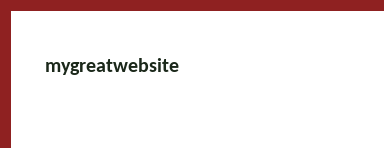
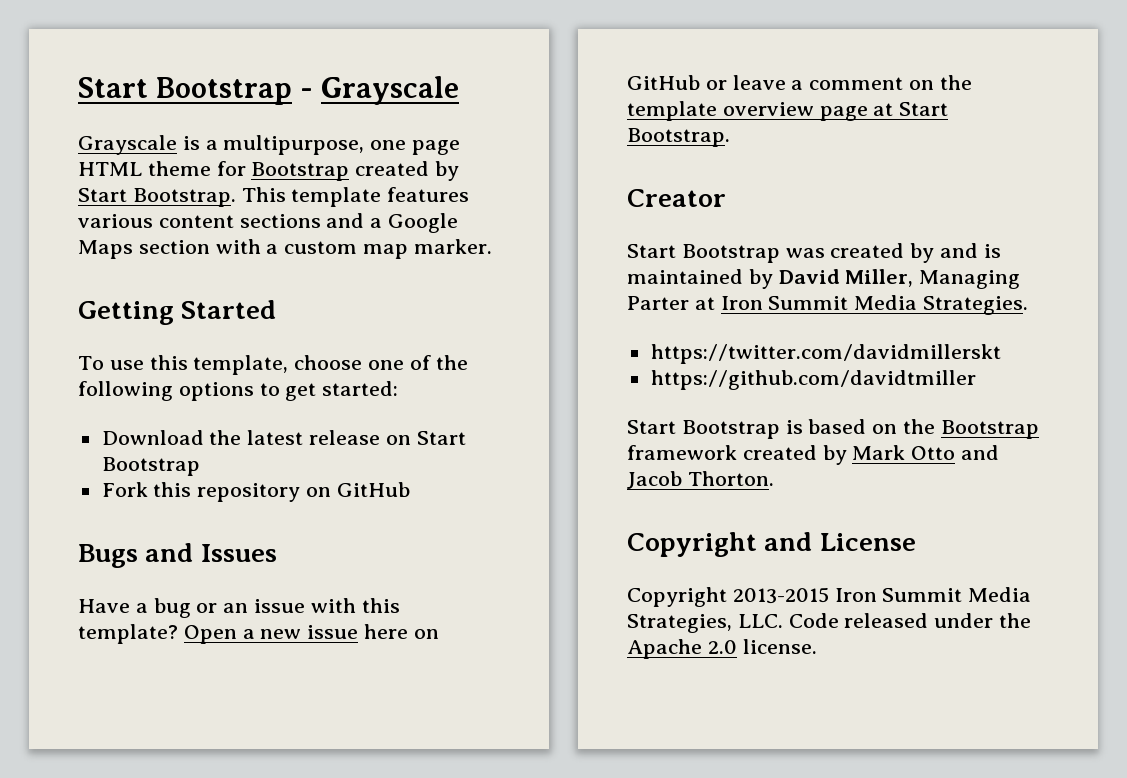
- mygreatwebsite
+ Start Bootstrap - Grayscale
+ Grayscale is a multipurpose, one page HTML theme for Bootstrap created by Start Bootstrap. This template features various content sections and a Google Maps section with a custom map marker.
+ Getting Started
+ To use this template, choose one of the following options to get started:
+ Download the latest release on Start Bootstrap
+ Fork this repository on GitHub
+ Bugs and Issues
+ Have a bug or an issue with this template? Open a new issue here on GitHub or leave a comment on the template overview page at Start Bootstrap.
+ Creator
+ Start Bootstrap was created by and is maintained by David Miller, Managing Parter at Iron Summit Media Strategies.
+ https://twitter.com/davidmillerskt
+ https://github.com/davidtmiller
+ Start Bootstrap is based on the Bootstrap framework created by Mark Otto and Jacob Thorton.
+ Copyright and License
+ Copyright 2013-2015 Iron Summit Media Strategies, LLC. Code released under the Apache 2.0 license.

